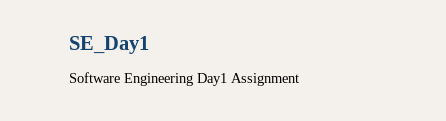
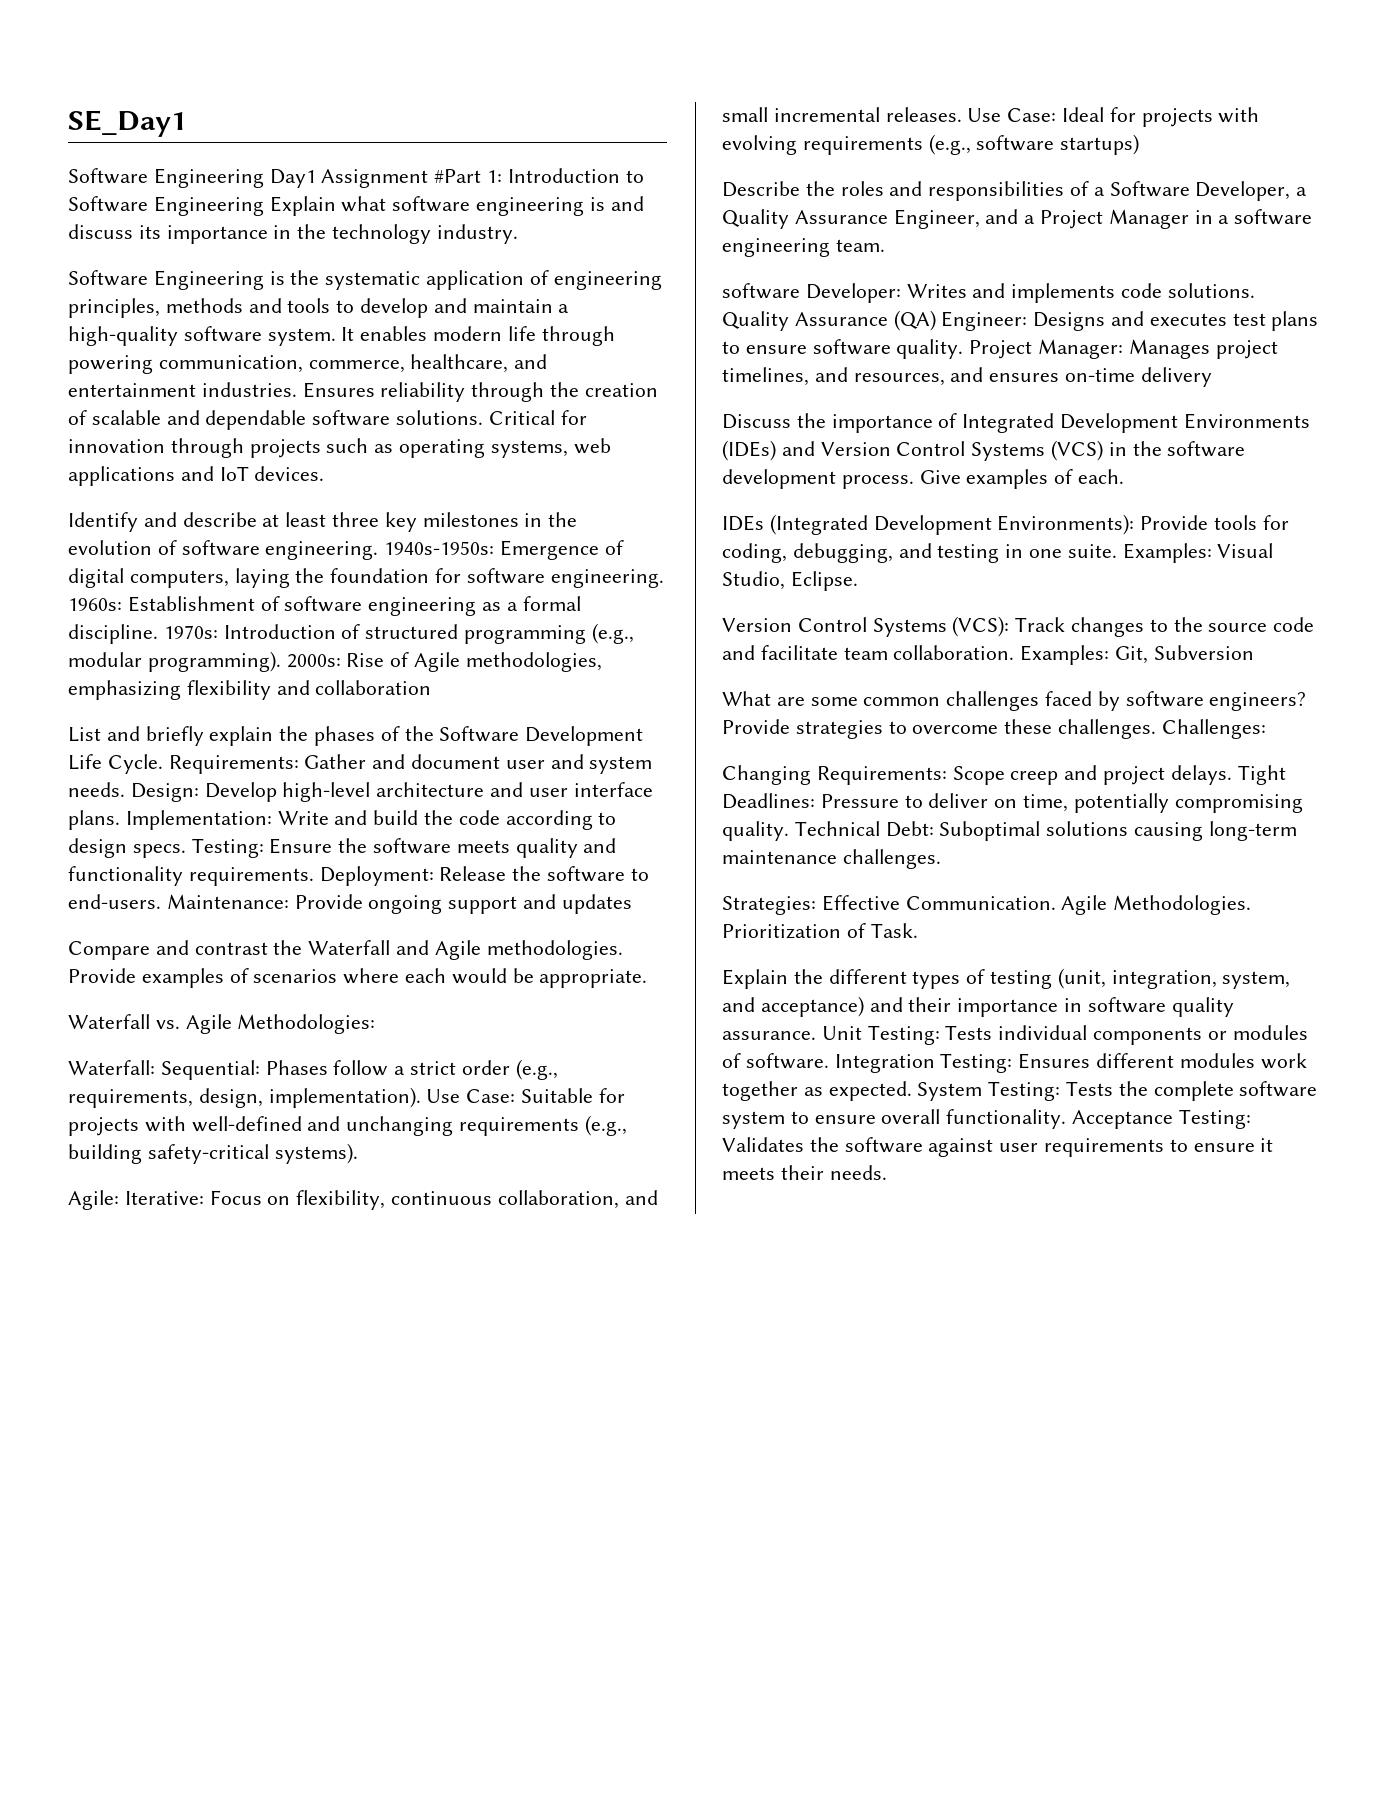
- Software Engineering Day1 Assignment
+ Software Engineering Day1 Assignment #Part 1: Introduction to Software Engineering Explain what software engineering is and discuss its importance in the technology industry.
+ Software Engineering is the systematic application of engineering principles, methods and tools to develop and maintain a high-quality software system. It enables modern life through powering communication, commerce, healthcare, and entertainment industries. Ensures reliability through the creation of scalable and dependable software solutions. Critical for innovation through projects such as operating systems, web applications and IoT devices.
+ Identify and describe at least three key milestones in the evolution of software engineering. 1940s-1950s: Emergence of digital computers, laying the foundation for software engineering. 1960s: Establishment of software engineering as a formal discipline. 1970s: Introduction of structured programming (e.g., modular programming). 2000s: Rise of Agile methodologies, emphasizing flexibility and collaboration
+ List and briefly explain the phases of the Software Development Life Cycle. Requirements: Gather and document user and system needs. Design: Develop high-level architecture and user interface plans. Implementation: Write and build the code according to design specs. Testing: Ensure the software meets quality and functionality requirements. Deployment: Release the software to end-users. Maintenance: Provide ongoing support and updates
+ Compare and contrast the Waterfall and Agile methodologies. Provide examples of scenarios where each would be appropriate.
+ Waterfall vs. Agile Methodologies:
+ Waterfall: Sequential: Phases follow a strict order (e.g., requirements, design, implementation). Use Case: Suitable for projects with well-defined and unchanging requirements (e.g., building safety-critical systems).
+ Agile: Iterative: Focus on flexibility, continuous collaboration, and small incremental releases. Use Case: Ideal for projects with evolving requirements (e.g., software startups)
+ Describe the roles and responsibilities of a Software Developer, a Quality Assurance Engineer, and a Project Manager in a software engineering team.
+ software Developer: Writes and implements code solutions. Quality Assurance (QA) Engineer: Designs and executes test plans to ensure software quality. Project Manager: Manages project timelines, and resources, and ensures on-time delivery
+ Discuss the importance of Integrated Development Environments (IDEs) and Version Control Systems (VCS) in the software development process. Give examples of each.
+ IDEs (Integrated Development Environments): Provide tools for coding, debugging, and testing in one suite. Examples: Visual Studio, Eclipse.
+ Version Control Systems (VCS): Track changes to the source code and facilitate team collaboration. Examples: Git, Subversion
+ What are some common challenges faced by software engineers? Provide strategies to overcome these challenges. Challenges:
+ Changing Requirements: Scope creep and project delays. Tight Deadlines: Pressure to deliver on time, potentially compromising quality. Technical Debt: Suboptimal solutions causing long-term maintenance challenges.
+ Strategies: Effective Communication. Agile Methodologies. Prioritization of Task.
+ Explain the different types of testing (unit, integration, system, and acceptance) and their importance in software quality assurance. Unit Testing: Tests individual components or modules of software. Integration Testing: Ensures different modules work together as expected. System Testing: Tests the complete software system to ensure overall functionality. Acceptance Testing: Validates the software against user requirements to ensure it meets their needs.

